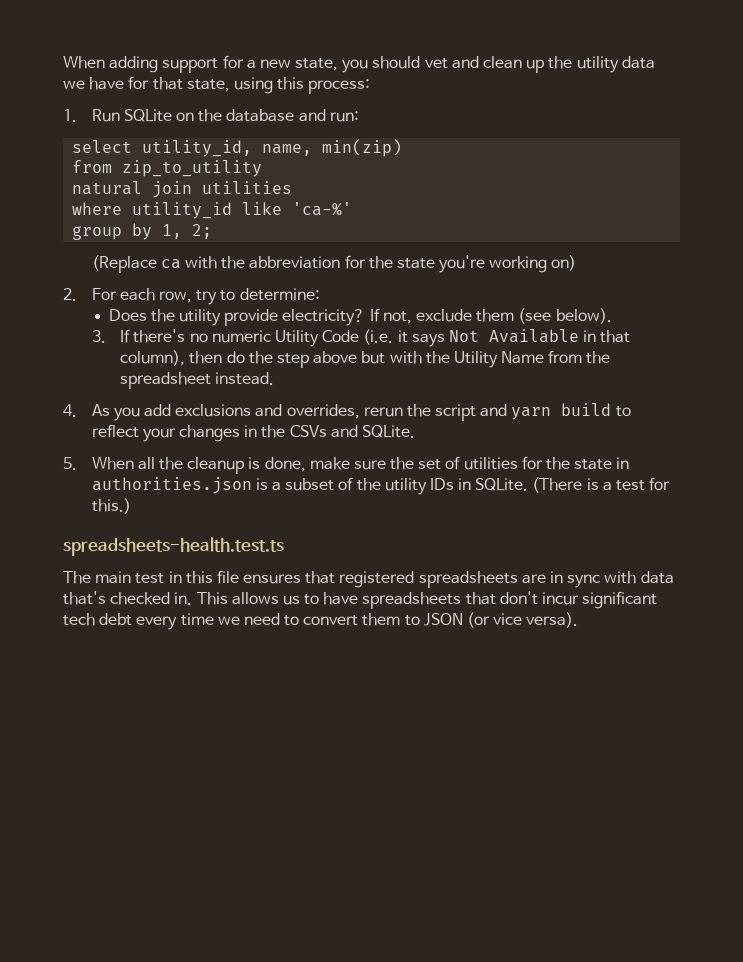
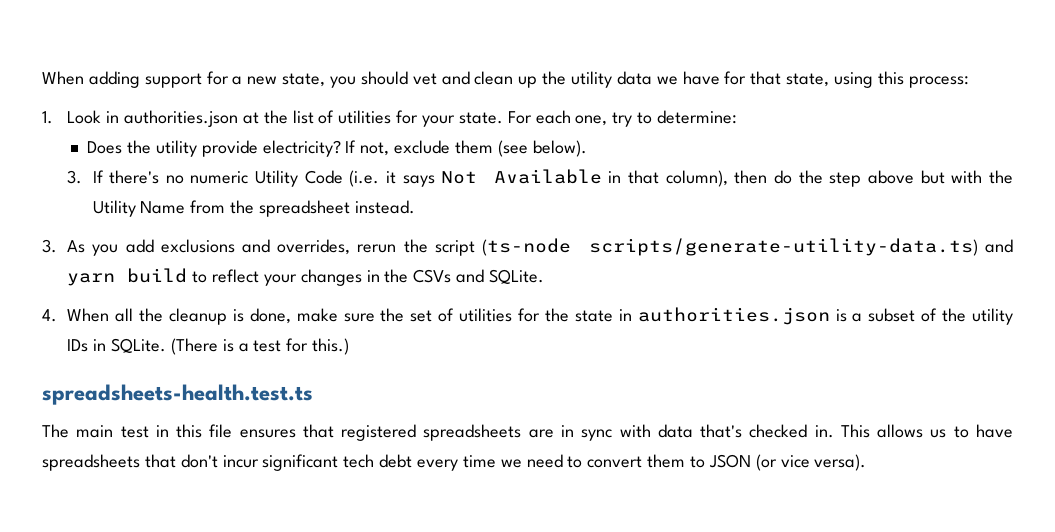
- 1. Run SQLite on the database and run:
- select utility_id, name, min(zip)
- from zip_to_utility
- natural join utilities
- where utility_id like 'ca-%'
- group by 1, 2;
- (Replace ca with the abbreviation for the state you're working on)
- 2. For each row, try to determine:
+ 1. Look in authorities.json at the list of utilities for your state. For each one, try to determine:
- 4. As you add exclusions and overrides, rerun the script and yarn build to reflect your changes in the CSVs and SQLite.
+ 3. As you add exclusions and overrides, rerun the script (ts-node scripts/generate-utility-data.ts) and yarn build to reflect your changes in the CSVs and SQLite.
- 5. When all the cleanup is done, make sure the set of utilities for the state in authorities.json is a subset of the utility IDs in SQLite.
+ 4. When all the cleanup is done, make sure the set of utilities for the state in authorities.json is a subset of the utility IDs in SQLite.

